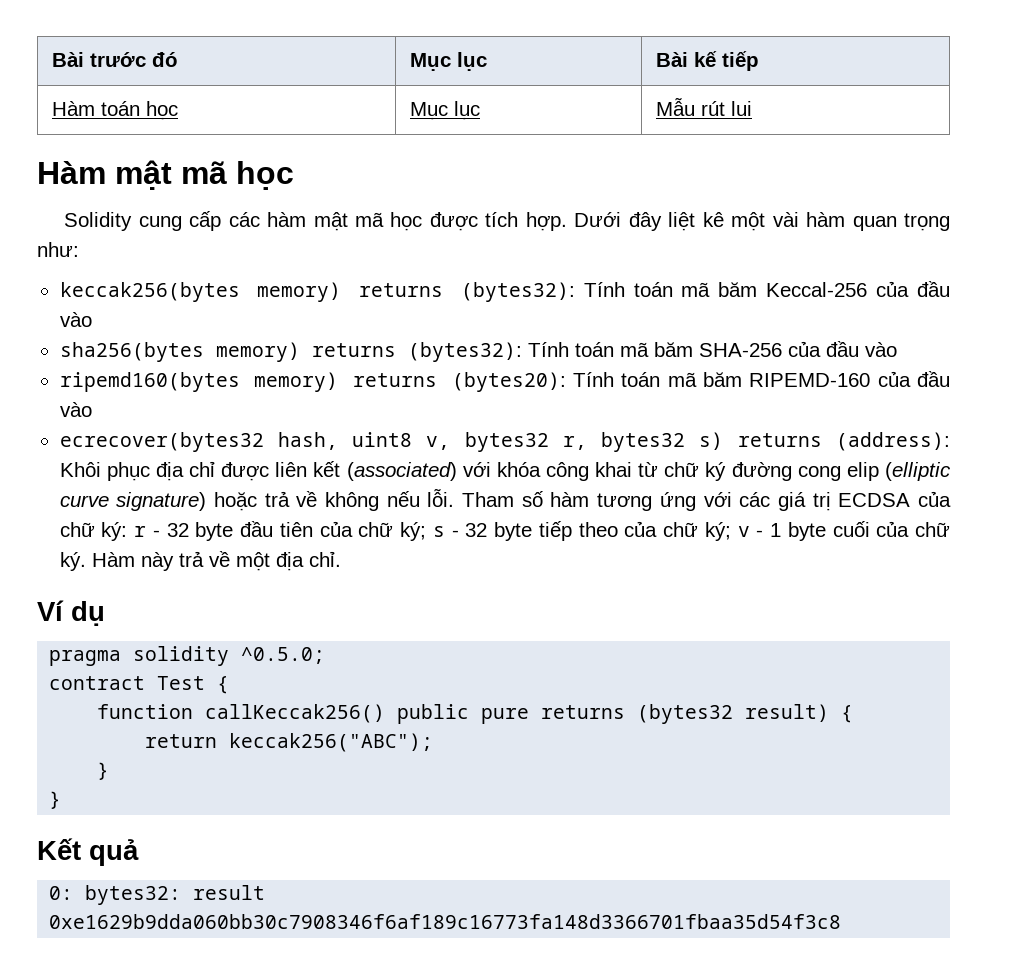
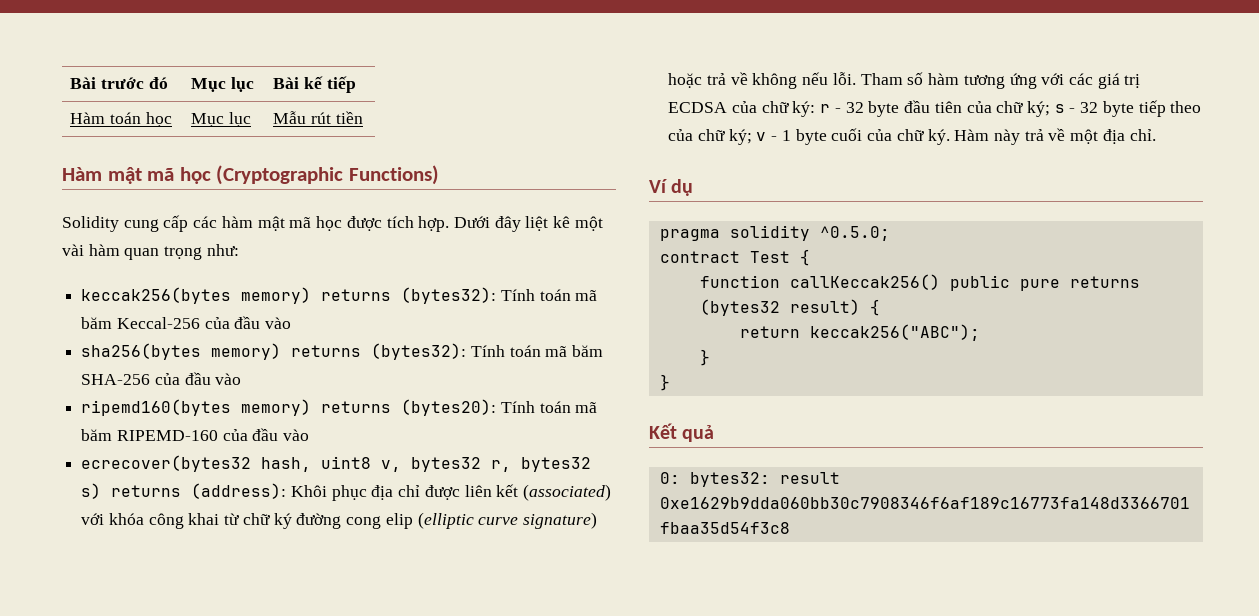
- Hàm toán học | Mục lục | Mẫu rút lui
+ Hàm toán học | Mục lục | Mẫu rút tiền
- Hàm mật mã học
+ Hàm mật mã học (Cryptographic Functions)

